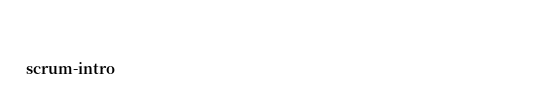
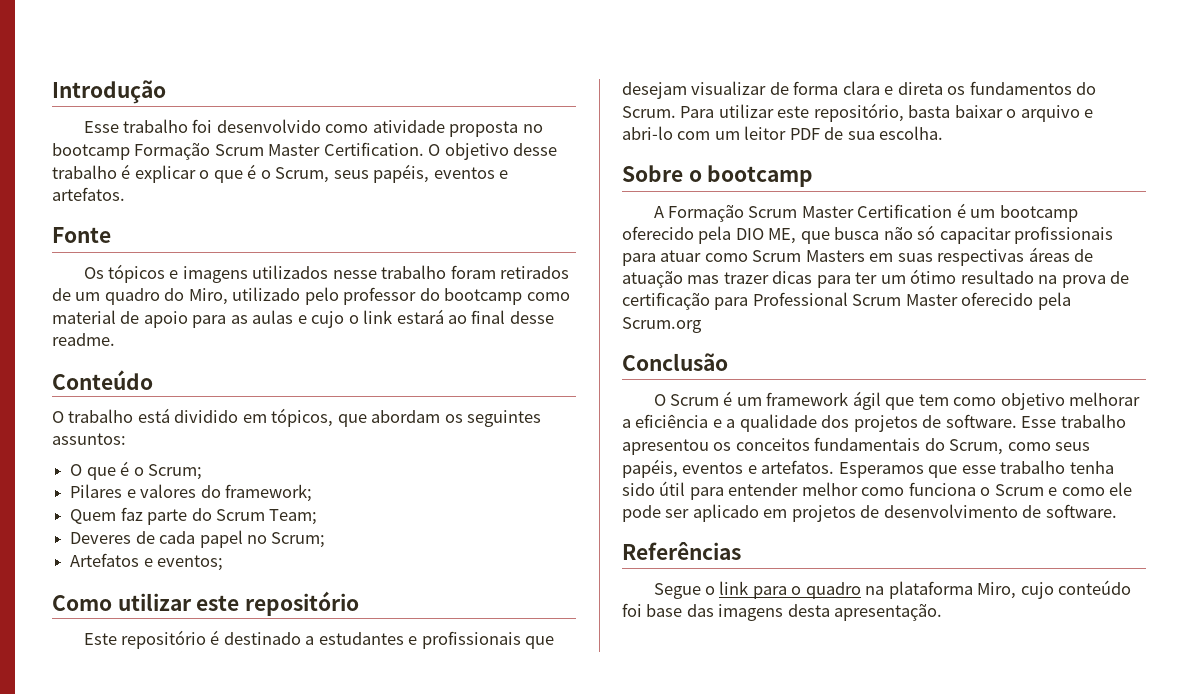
- scrum-intro
+ Introdução
+ Esse trabalho foi desenvolvido como atividade proposta no bootcamp Formação Scrum Master Certification. O objetivo desse trabalho é explicar o que é o Scrum, seus papéis, eventos e artefatos.
+ Fonte
+ Os tópicos e imagens utilizados nesse trabalho foram retirados de um quadro do Miro, utilizado pelo professor do bootcamp como material de apoio para as aulas e cujo o link estará ao final desse readme.
+ Conteúdo
+ O trabalho está dividido em tópicos, que abordam os seguintes assuntos:
+ O que é o Scrum;
+ Pilares e valores do framework;
+ Quem faz parte do Scrum Team;
+ Deveres de cada papel no Scrum;
+ Artefatos e eventos;
+ Como utilizar este repositório
+ Este repositório é destinado a estudantes e profissionais que desejam visualizar de forma clara e direta os fundamentos do Scrum. Para utilizar este repositório, basta baixar o arquivo e abri-lo com um leitor PDF de sua escolha.
+ Sobre o bootcamp
+ A Formação Scrum Master Certification é um bootcamp oferecido pela DIO ME, que busca não só capacitar profissionais para atuar como Scrum Masters em suas respectivas áreas de atuação mas trazer dicas para ter um ótimo resultado na prova de certificação para Professional Scrum Master oferecido pela Scrum.org
+ Conclusão
+ O Scrum é um framework ágil que tem como objetivo melhorar a eficiência e a qualidade dos projetos de software. Esse trabalho apresentou os conceitos fundamentais do Scrum, como seus papéis, eventos e artefatos. Esperamos que esse trabalho tenha sido útil para entender melhor como funciona o Scrum e como ele pode ser aplicado em projetos de desenvolvimento de software.
+ Referências
+ Segue o link para o quadro na plataforma Miro, cujo conteúdo foi base das imagens desta apresentação.

